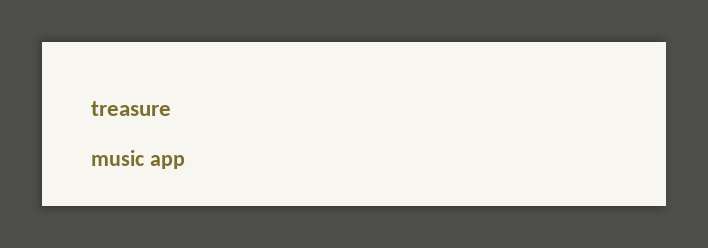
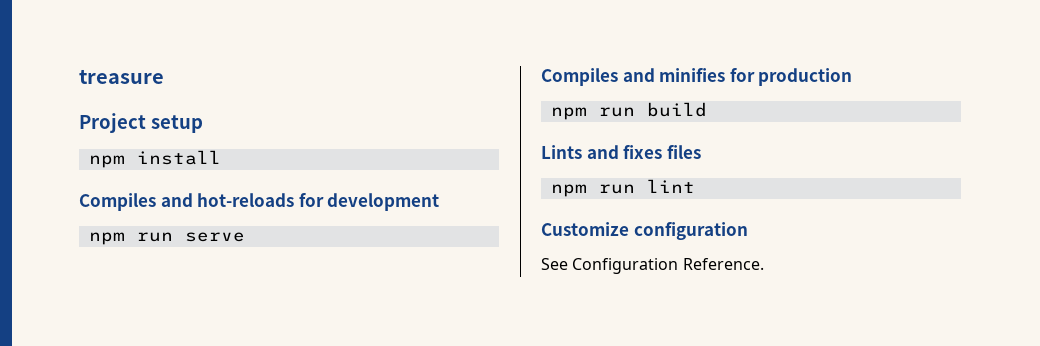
- music app
+ Project setup
+ npm install
+ Compiles and hot-reloads for development
+ npm run serve
+ Compiles and minifies for production
+ npm run build
+ Lints and fixes files
+ npm run lint
+ Customize configuration
+ See Configuration Reference.

